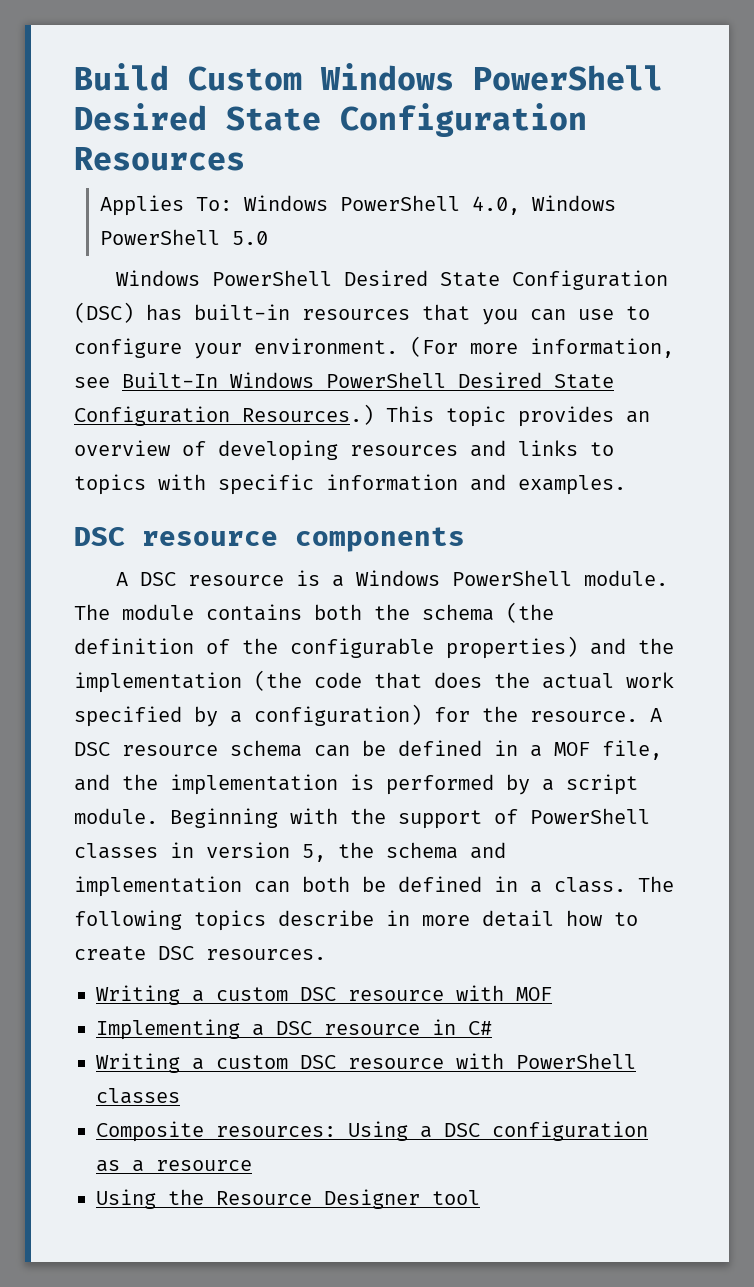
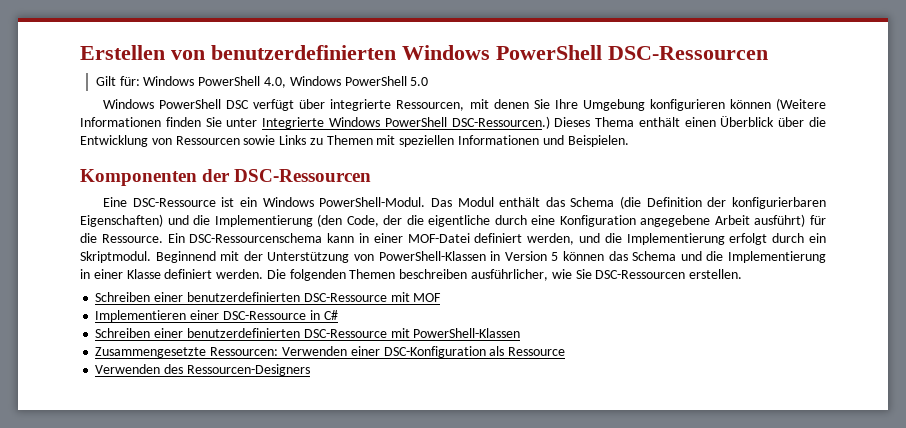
- Build Custom Windows PowerShell Desired State Configuration Resources
- Applies To: Windows PowerShell 4.0, Windows PowerShell 5.0
+ Erstellen von benutzerdefinierten Windows PowerShell DSC-Ressourcen
+ Gilt für: Windows PowerShell 4.0, Windows PowerShell 5.0
- Windows PowerShell Desired State Configuration (DSC) has built-in resources that you can use to configure your environment. (For more information, see Built-In Windows PowerShell Desired State Configuration Resources.) This topic provides an overview of developing resources and links to topics with specific information and examples.
- DSC resource components
- A DSC resource is a Windows PowerShell module. The module contains both the schema (the definition of the configurable properties) and the implementation (the code that does the actual work specified by a configuration) for the resource. A DSC resource schema can be defined in a MOF file, and the implementation is performed by a script module. Beginning with the support of PowerShell classes in version 5, the schema and implementation can both be defined in a class. The following topics describe in more detail how to create DSC resources.
- Writing a custom DSC resource with MOF
- Implementing a DSC resource in C#
- Writing a custom DSC resource with PowerShell classes
- Composite resources: Using a DSC configuration as a resource
- Using the Resource Designer tool
+ Windows PowerShell DSC verfügt über integrierte Ressourcen, mit denen Sie Ihre Umgebung konfigurieren können (Weitere Informationen finden Sie unter Integrierte Windows PowerShell DSC-Ressourcen.) Dieses Thema enthält einen Überblick über die Entwicklung von Ressourcen sowie Links zu Themen mit speziellen Informationen und Beispielen.
+ Komponenten der DSC-Ressourcen
+ Eine DSC-Ressource ist ein Windows PowerShell-Modul. Das Modul enthält das Schema (die Definition der konfigurierbaren Eigenschaften) und die Implementierung (den Code, der die eigentliche durch eine Konfiguration angegebene Arbeit ausführt) für die Ressource. Ein DSC-Ressourcenschema kann in einer MOF-Datei definiert werden, und die Implementierung erfolgt durch ein Skriptmodul. Beginnend mit der Unterstützung von PowerShell-Klassen in Version 5 können das Schema und die Implementierung in einer Klasse definiert werden. Die folgenden Themen beschreiben ausführlicher, wie Sie DSC-Ressourcen erstellen.
+ Schreiben einer benutzerdefinierten DSC-Ressource mit MOF
+ Implementieren einer DSC-Ressource in C#
+ Schreiben einer benutzerdefinierten DSC-Ressource mit PowerShell-Klassen
+ Zusammengesetzte Ressourcen: Verwenden einer DSC-Konfiguration als Ressource
+ Verwenden des Ressourcen-Designers

